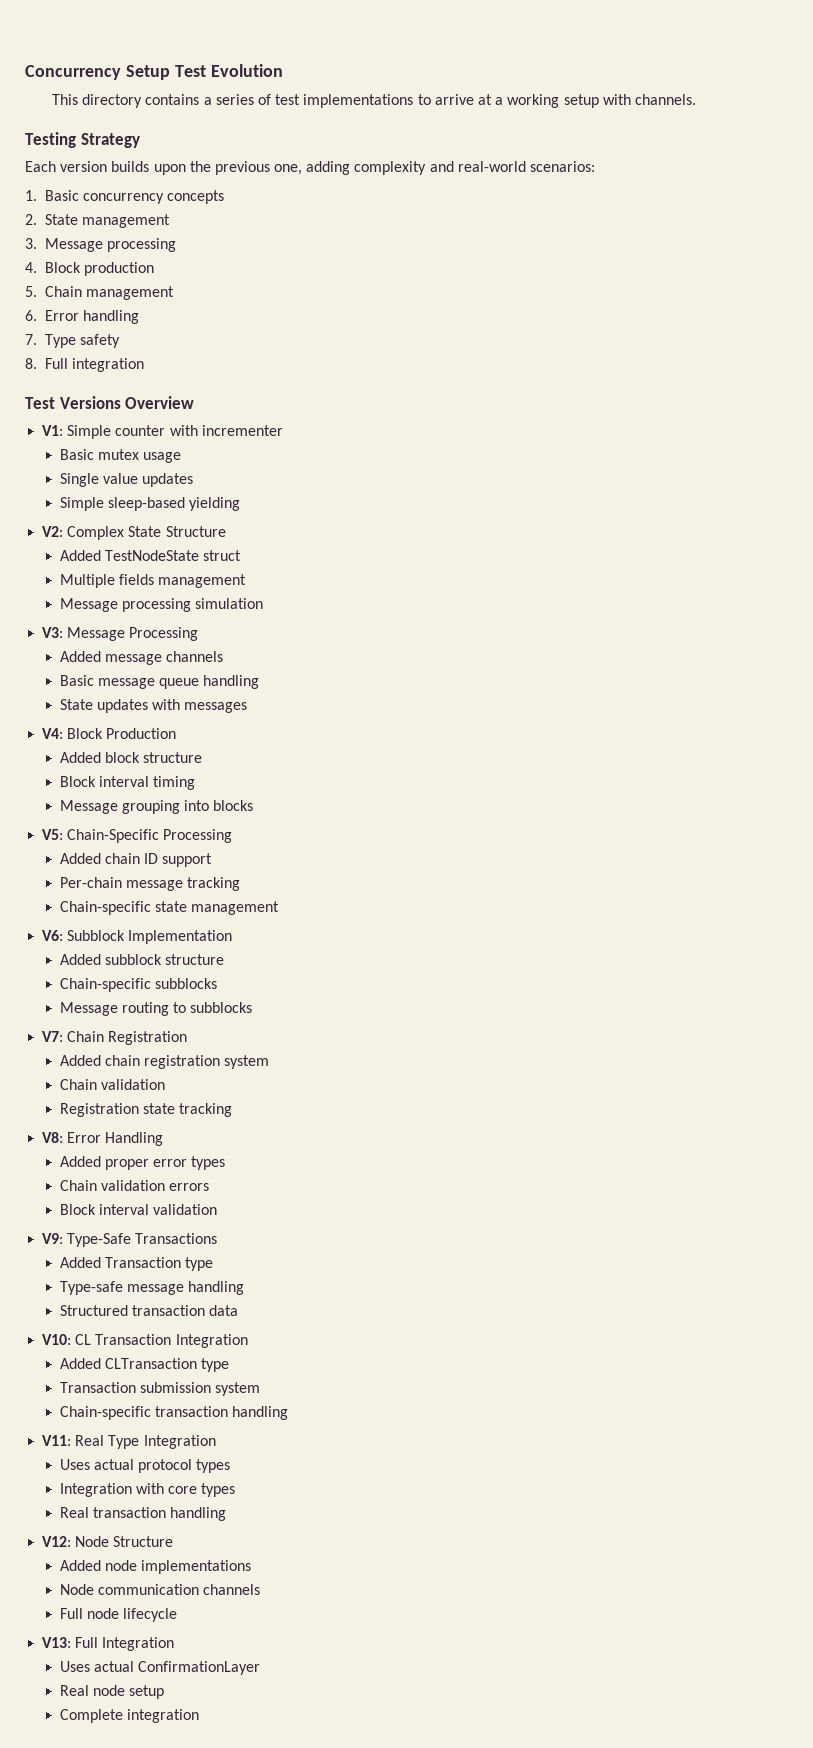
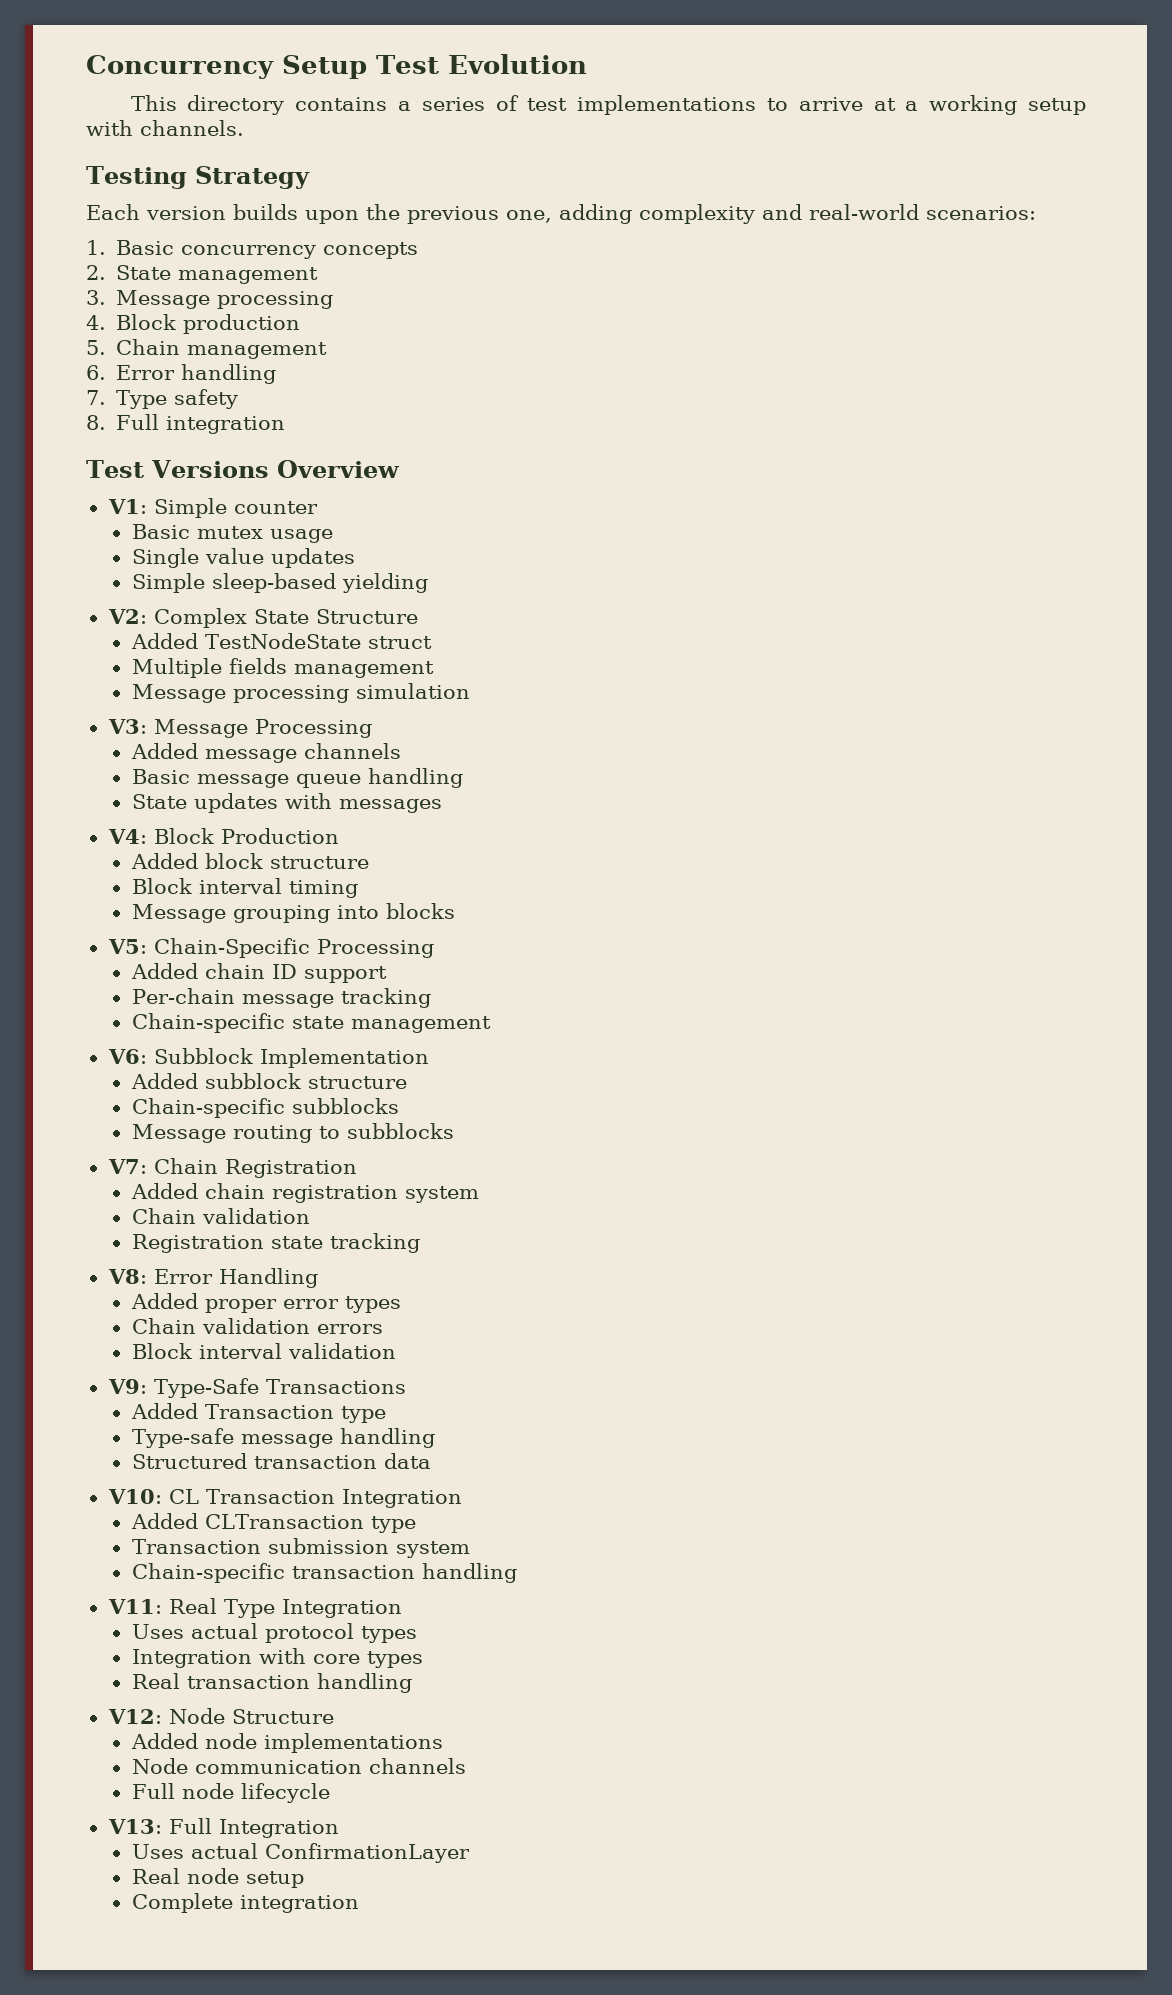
- V1: Simple counter with incrementer
+ V1: Simple counter

